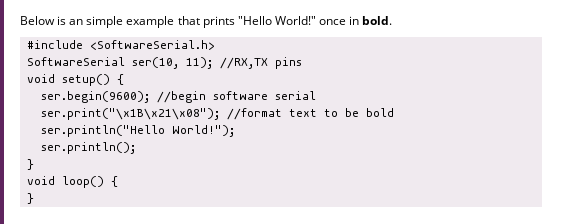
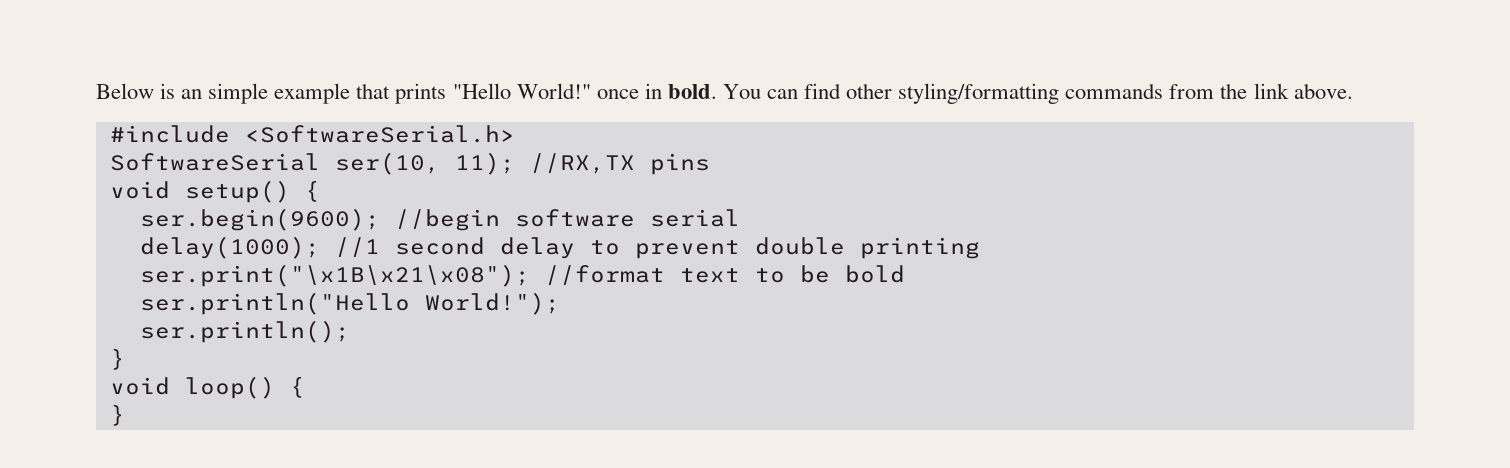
+ You can find other styling/formatting commands from the link above.
+ delay(1000); //1 second delay to prevent double printing

